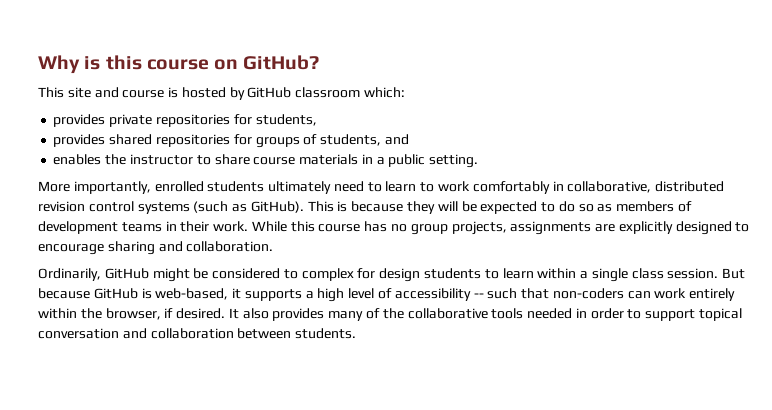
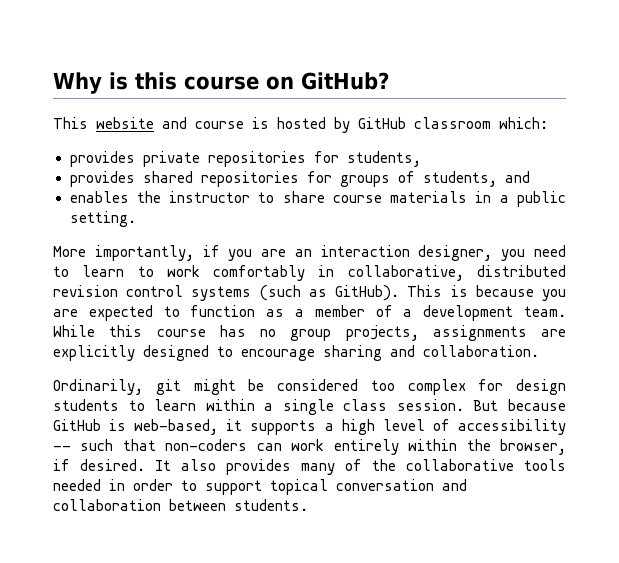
- This site and course is hosted by GitHub classroom which:
+ This website and course is hosted by GitHub classroom which:
- More importantly, enrolled students ultimately need to learn to work comfortably in collaborative, distributed revision control systems (such as GitHub).
+ More importantly, if you are an interaction designer, you need to learn to work comfortably in collaborative, distributed revision control systems (such as GitHub).
- This is because they will be expected to do so as members of development teams in their work.
+ This is because you are expected to function as a member of a development team.
- Ordinarily, GitHub might be considered to complex for design students to learn within a single class session.
+ Ordinarily, git might be considered too complex for design students to learn within a single class session.

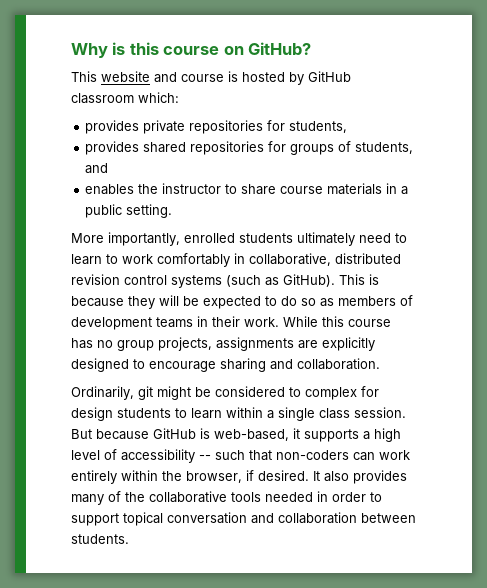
- More importantly, if you are an interaction designer, you need to learn to work comfortably in collaborative, distributed revision control systems (such as GitHub).
+ More importantly, enrolled students ultimately need to learn to work comfortably in collaborative, distributed revision control systems (such as GitHub).
- This is because you are expected to function as a member of a development team.
+ This is because they will be expected to do so as members of development teams in their work.
- Ordinarily, git might be considered too complex for design students to learn within a single class session.
+ Ordinarily, git might be considered to complex for design students to learn within a single class session.

